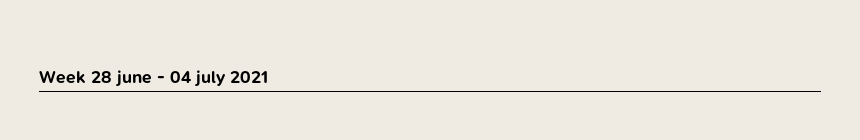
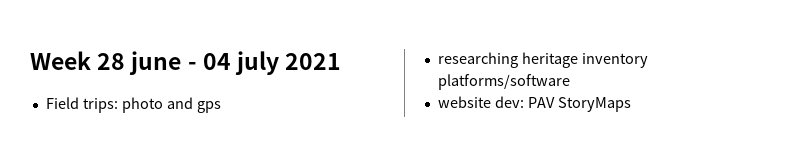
+ Field trips: photo and gps
+ researching heritage inventory platforms/software
+ website dev: PAV StoryMaps

